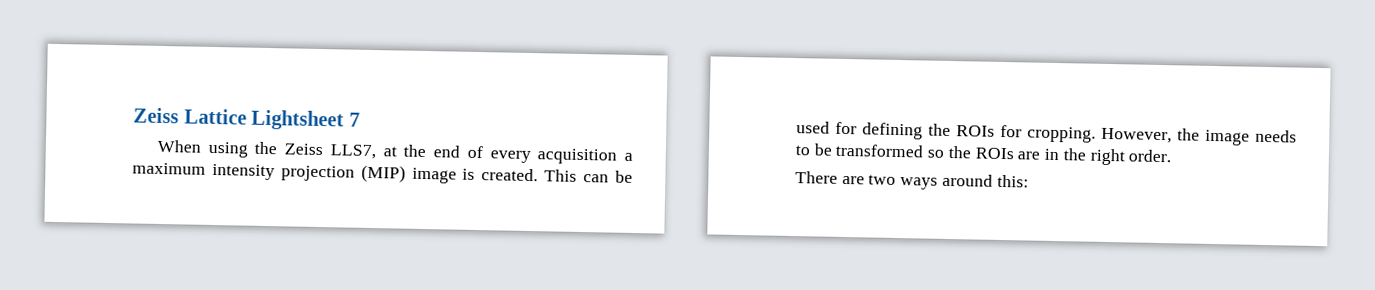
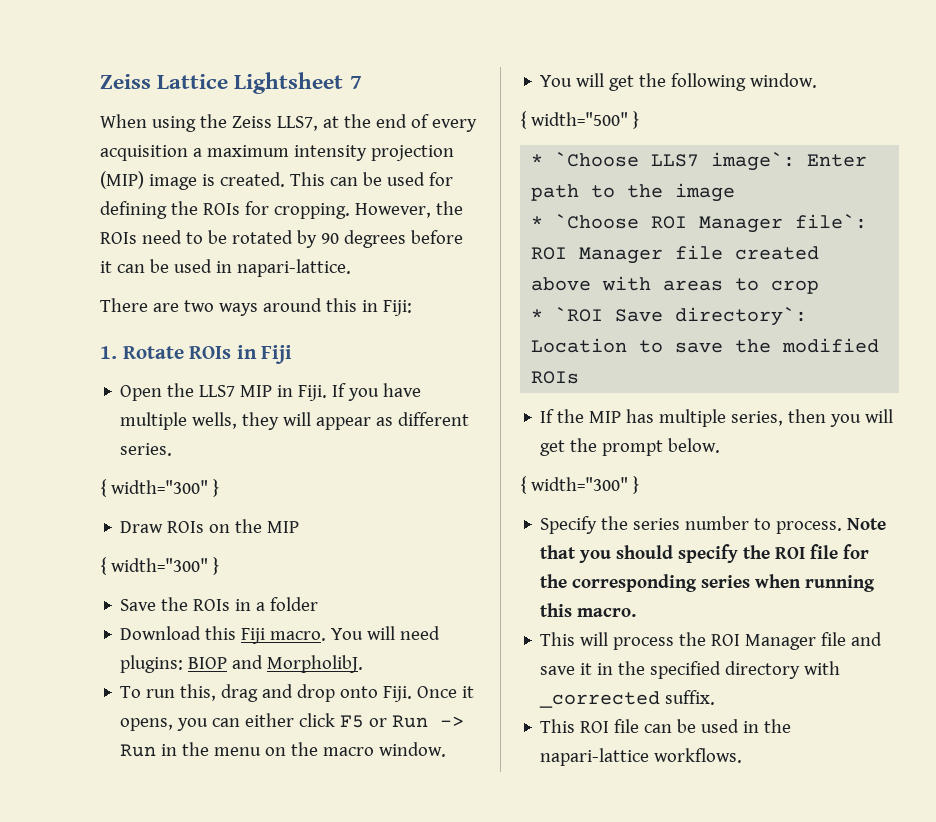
- However, the image needs to be transformed so the ROIs are in the right order.
+ However, the ROIs need to be rotated by 90 degrees before it can be used in napari-lattice.
- There are two ways around this:
+ There are two ways around this in Fiji:
+ 1. Rotate ROIs in Fiji
+ Open the LLS7 MIP in Fiji. If you have multiple wells, they will appear as different series.
+ { width="300" }
+ Draw ROIs on the MIP
+ { width="300" }
+ Save the ROIs in a folder
+ Download this Fiji macro. You will need plugins: BIOP and MorpholibJ.
+ To run this, drag and drop onto Fiji. Once it opens, you can either click F5 or Run -> Run in the menu on the macro window.
+ You will get the following window.
+ { width="500" }
+ * `Choose LLS7 image`: Enter path to the image
+ * `Choose ROI Manager file`: ROI Manager file created above with areas to crop
+ * `ROI Save directory`: Location to save the modified ROIs
+ If the MIP has multiple series, then you will get the prompt below.
+ { width="300" }
+ Specify the series number to process. Note that you should specify the ROI file for the corresponding series when running this macro.
+ This will process the ROI Manager file and save it in the specified directory with _corrected suffix.
+ This ROI file can be used in the napari-lattice workflows.

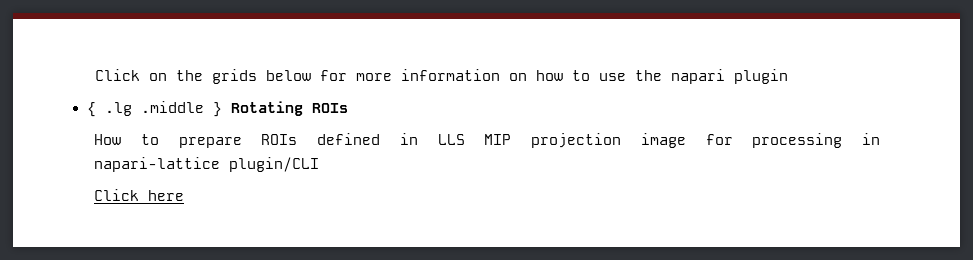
- Zeiss Lattice Lightsheet 7
- When using the Zeiss LLS7, at the end of every acquisition a maximum intensity projection (MIP) image is created. This can be used for defining the ROIs for cropping. However, the ROIs need to be rotated by 90 degrees before it can be used in napari-lattice.
- There are two ways around this in Fiji:
- 1. Rotate ROIs in Fiji
- Open the LLS7 MIP in Fiji. If you have multiple wells, they will appear as different series.
- { width="300" }
- Draw ROIs on the MIP
- { width="300" }
- Save the ROIs in a folder
- Download this Fiji macro. You will need plugins: BIOP and MorpholibJ.
- To run this, drag and drop onto Fiji. Once it opens, you can either click F5 or Run -> Run in the menu on the macro window.
- You will get the following window.
- { width="500" }
- * `Choose LLS7 image`: Enter path to the image
- * `Choose ROI Manager file`: ROI Manager file created above with areas to crop
- * `ROI Save directory`: Location to save the modified ROIs
- If the MIP has multiple series, then you will get the prompt below.
- { width="300" }
- Specify the series number to process. Note that you should specify the ROI file for the corresponding series when running this macro.
- This will process the ROI Manager file and save it in the specified directory with _corrected suffix.
- This ROI file can be used in the napari-lattice workflows.
+ Click on the grids below for more information on how to use the napari plugin
+ { .lg .middle } Rotating ROIs
+ How to prepare ROIs defined in LLS MIP projection image for processing in napari-lattice plugin/CLI
+ Click here

